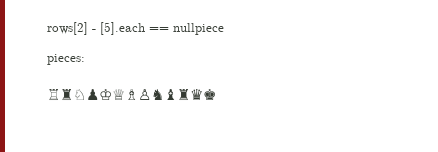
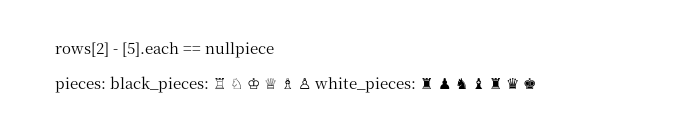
- pieces:
- ♖♜♘♟♔♕♗♙♞♝♜♛♚
+ pieces: black_pieces: ♖ ♘ ♔ ♕ ♗ ♙ white_pieces: ♜ ♟ ♞ ♝ ♜ ♛ ♚

